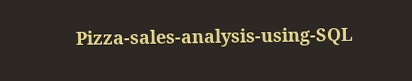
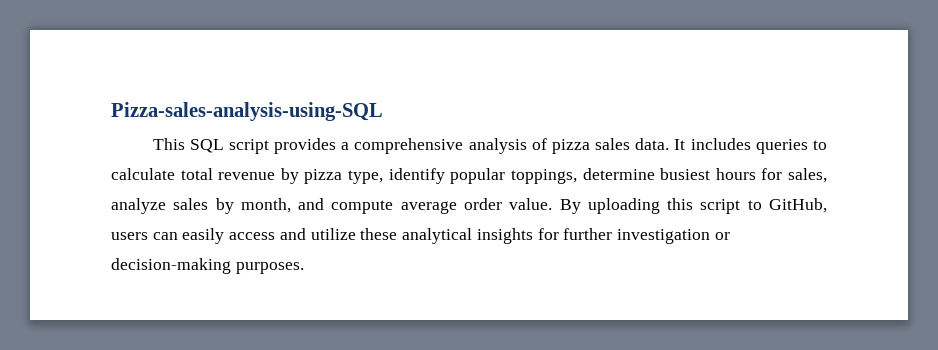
+ This SQL script provides a comprehensive analysis of pizza sales data. It includes queries to calculate total revenue by pizza type, identify popular toppings, determine busiest hours for sales, analyze sales by month, and compute average order value. By uploading this script to GitHub, users can easily access and utilize these analytical insights for further investigation or decision-making purposes.

